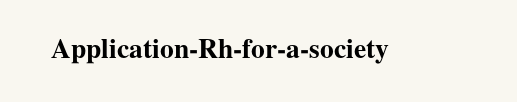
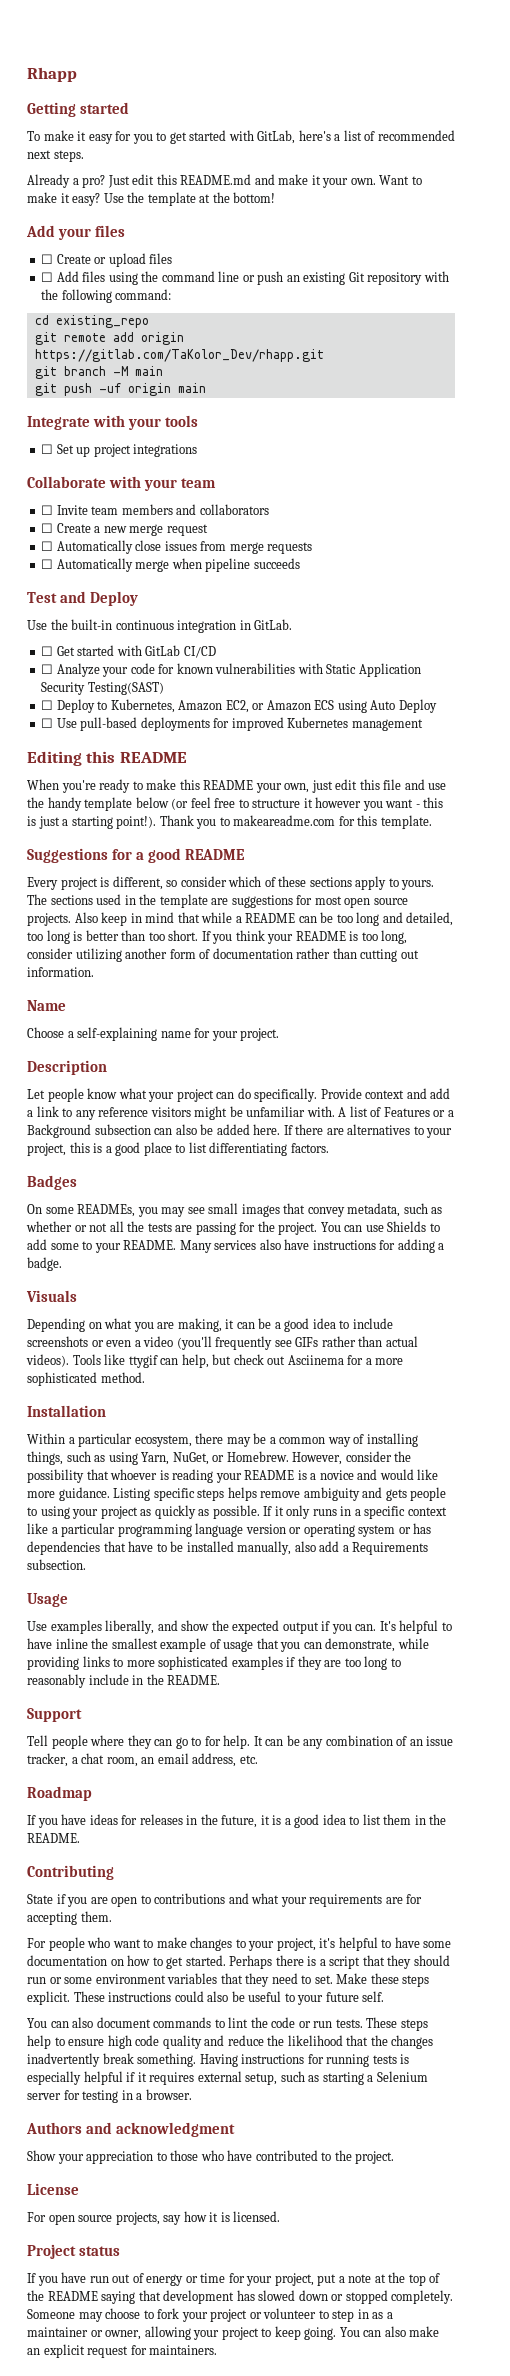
- Application-Rh-for-a-society
+ Rhapp
+ Getting started
+ To make it easy for you to get started with GitLab, here's a list of recommended next steps.
+ Already a pro? Just edit this README.md and make it your own. Want to make it easy? Use the template at the bottom!
+ Add your files
+ ☐ Create or upload files
+ ☐ Add files using the command line or push an existing Git repository with the following command:
+ cd existing_repo
+ git remote add origin https://gitlab.com/TaKolor_Dev/rhapp.git
+ git branch -M main
+ git push -uf origin main
+ Integrate with your tools
+ ☐ Set up project integrations
+ Collaborate with your team
+ ☐ Invite team members and collaborators
+ ☐ Create a new merge request
+ ☐ Automatically close issues from merge requests
+ ☐ Automatically merge when pipeline succeeds
+ Test and Deploy
+ Use the built-in continuous integration in GitLab.
+ ☐ Get started with GitLab CI/CD
+ ☐ Analyze your code for known vulnerabilities with Static Application Security Testing(SAST)
+ ☐ Deploy to Kubernetes, Amazon EC2, or Amazon ECS using Auto Deploy
+ ☐ Use pull-based deployments for improved Kubernetes management
+ Editing this README
+ When you're ready to make this README your own, just edit this file and use the handy template below (or feel free to structure it however you want - this is just a starting point!). Thank you to makeareadme.com for this template.
+ Suggestions for a good README
+ Every project is different, so consider which of these sections apply to yours. The sections used in the template are suggestions for most open source projects. Also keep in mind that while a README can be too long and detailed, too long is better than too short. If you think your README is too long, consider utilizing another form of documentation rather than cutting out information.
+ Name
+ Choose a self-explaining name for your project.
+ Description
+ Let people know what your project can do specifically. Provide context and add a link to any reference visitors might be unfamiliar with. A list of Features or a Background subsection can also be added here. If there are alternatives to your project, this is a good place to list differentiating factors.
+ Badges
+ On some READMEs, you may see small images that convey metadata, such as whether or not all the tests are passing for the project. You can use Shields to add some to your README. Many services also have instructions for adding a badge.
+ Visuals
+ Depending on what you are making, it can be a good idea to include screenshots or even a video (you'll frequently see GIFs rather than actual videos). Tools like ttygif can help, but check out Asciinema for a more sophisticated method.
+ Installation
+ Within a particular ecosystem, there may be a common way of installing things, such as using Yarn, NuGet, or Homebrew. However, consider the possibility that whoever is reading your README is a novice and would like more guidance. Listing specific steps helps remove ambiguity and gets people to using your project as quickly as possible. If it only runs in a specific context like a particular programming language version or operating system or has dependencies that have to be installed manually, also add a Requirements subsection.
+ Usage
+ Use examples liberally, and show the expected output if you can. It's helpful to have inline the smallest example of usage that you can demonstrate, while providing links to more sophisticated examples if they are too long to reasonably include in the README.
+ Support
+ Tell people where they can go to for help. It can be any combination of an issue tracker, a chat room, an email address, etc.
+ Roadmap
+ If you have ideas for releases in the future, it is a good idea to list them in the README.
+ Contributing
+ State if you are open to contributions and what your requirements are for accepting them.
+ For people who want to make changes to your project, it's helpful to have some documentation on how to get started. Perhaps there is a script that they should run or some environment variables that they need to set. Make these steps explicit. These instructions could also be useful to your future self.
+ You can also document commands to lint the code or run tests. These steps help to ensure high code quality and reduce the likelihood that the changes inadvertently break something. Having instructions for running tests is especially helpful if it requires external setup, such as starting a Selenium server for testing in a browser.
+ Authors and acknowledgment
+ Show your appreciation to those who have contributed to the project.
+ License
+ For open source projects, say how it is licensed.
+ Project status
+ If you have run out of energy or time for your project, put a note at the top of the README saying that development has slowed down or stopped completely. Someone may choose to fork your project or volunteer to step in as a maintainer or owner, allowing your project to keep going. You can also make an explicit request for maintainers.

